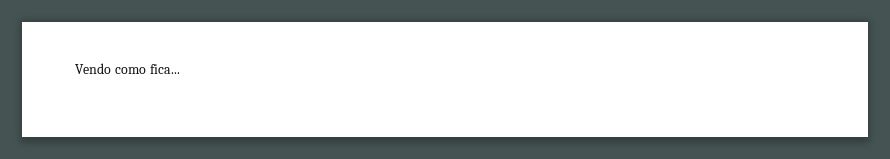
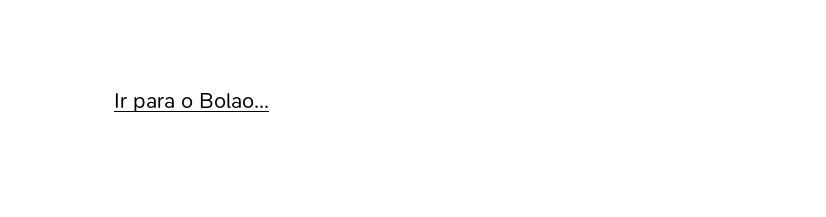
- Vendo como fica...
+ Ir para o Bolao...

